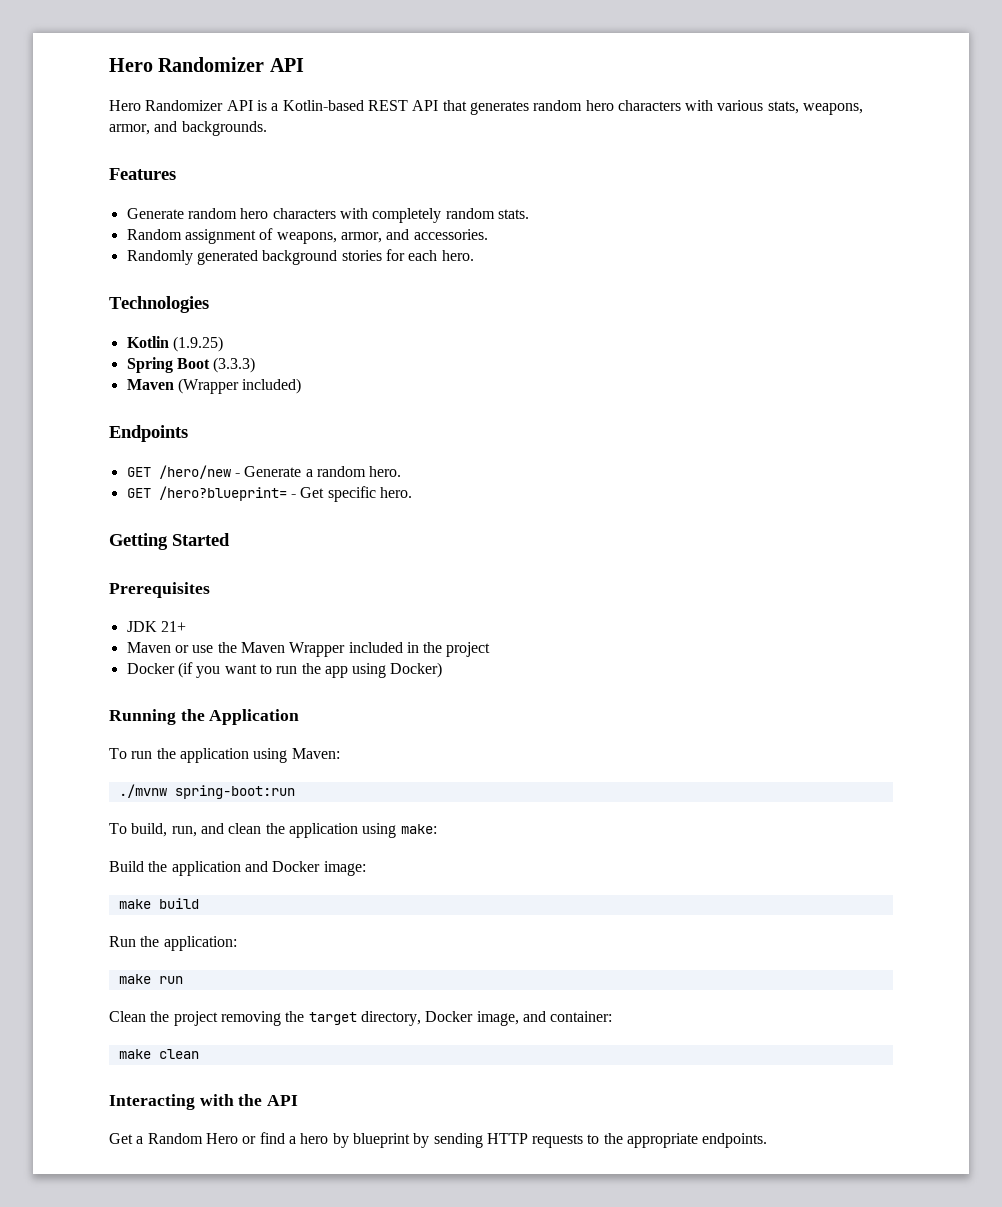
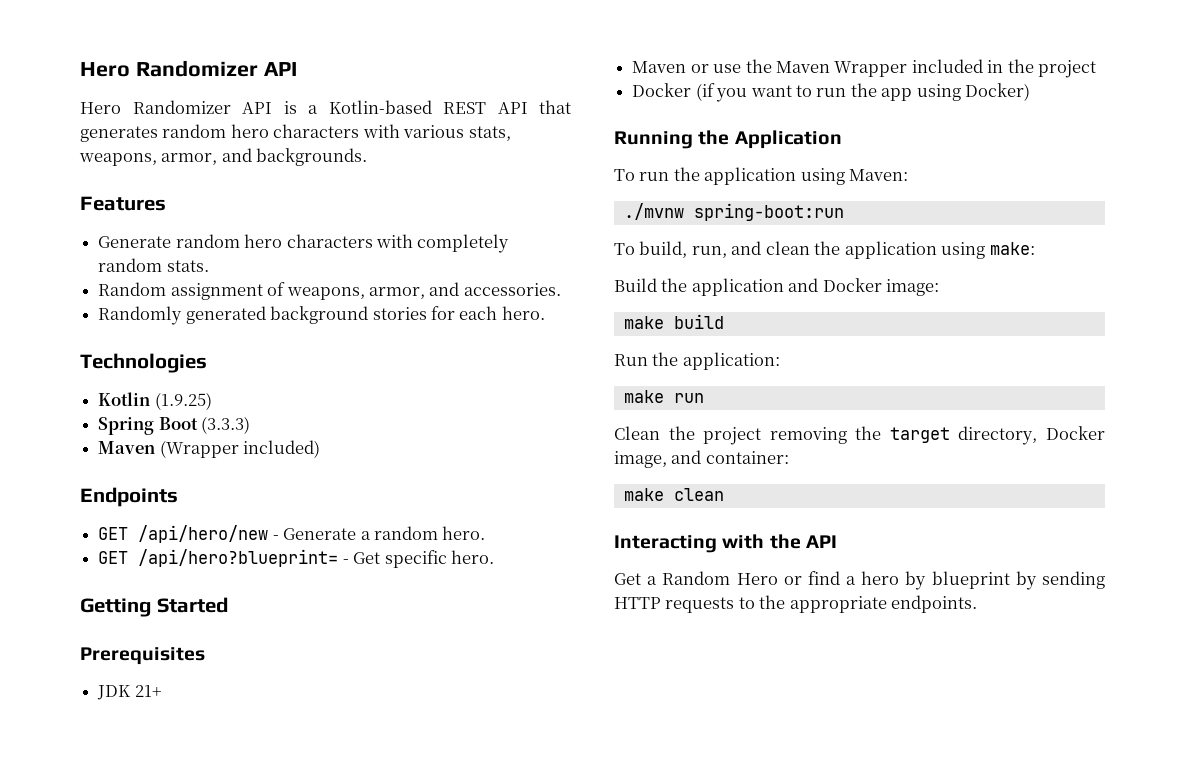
- GET /hero/new - Generate a random hero.
+ GET /api/hero/new - Generate a random hero.
- GET /hero?blueprint= - Get specific hero.
+ GET /api/hero?blueprint= - Get specific hero.

